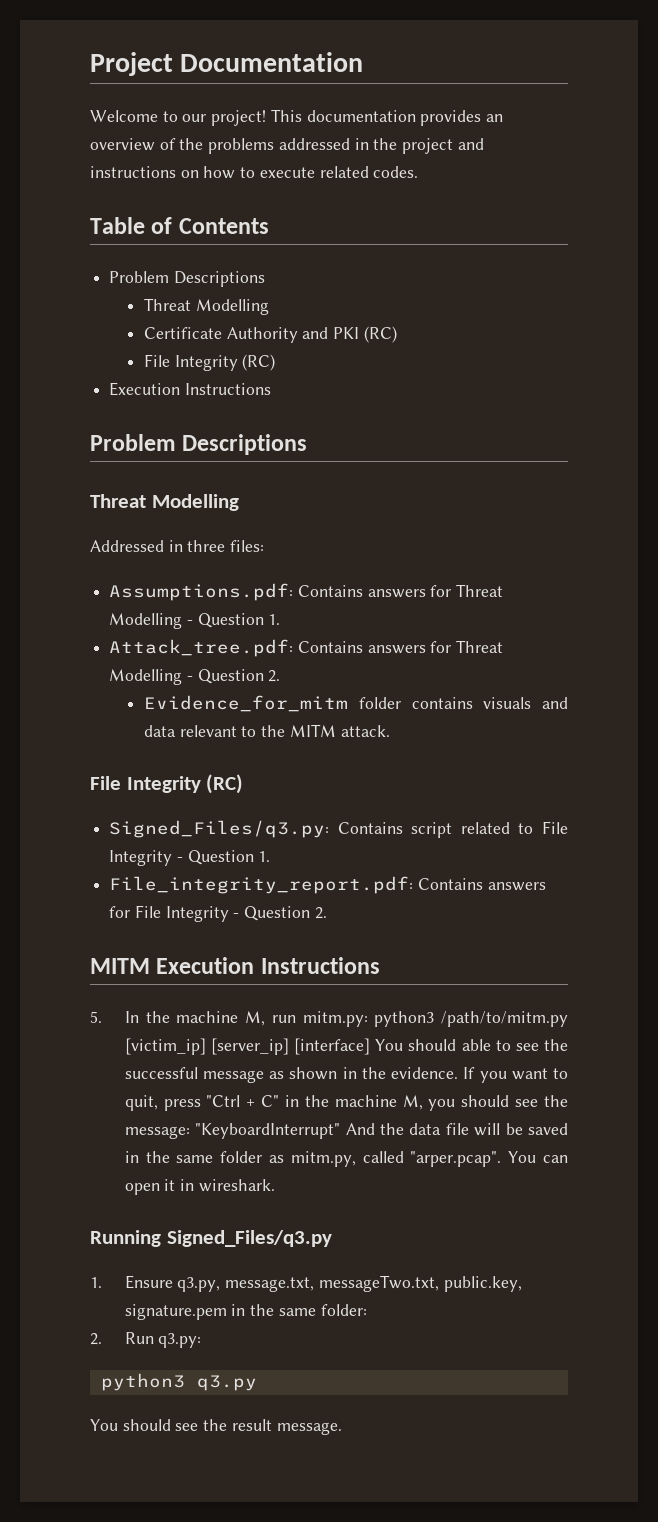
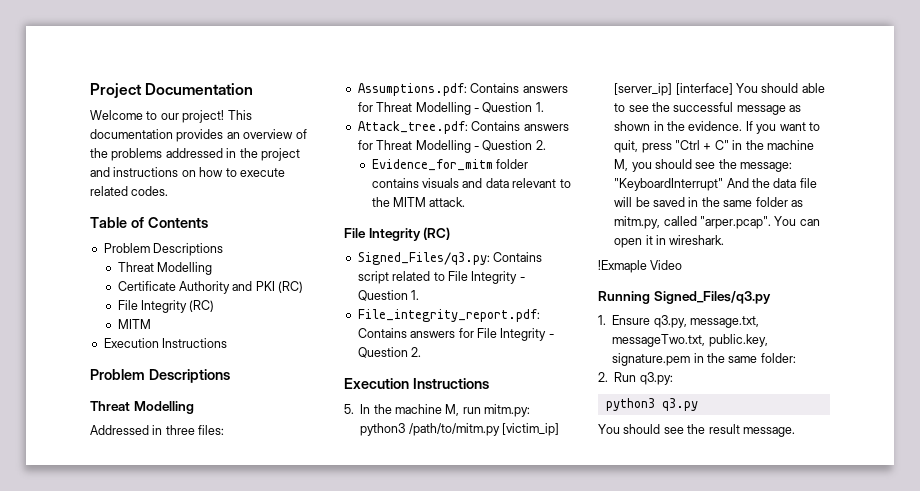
  Certificate Authority and PKI (RC)
  File Integrity (RC)
+ MITM
  File_integrity_report.pdf: Contains answers for File Integrity - Question 2.
- MITM Execution Instructions
+ Execution Instructions
+ !Exmaple Video

